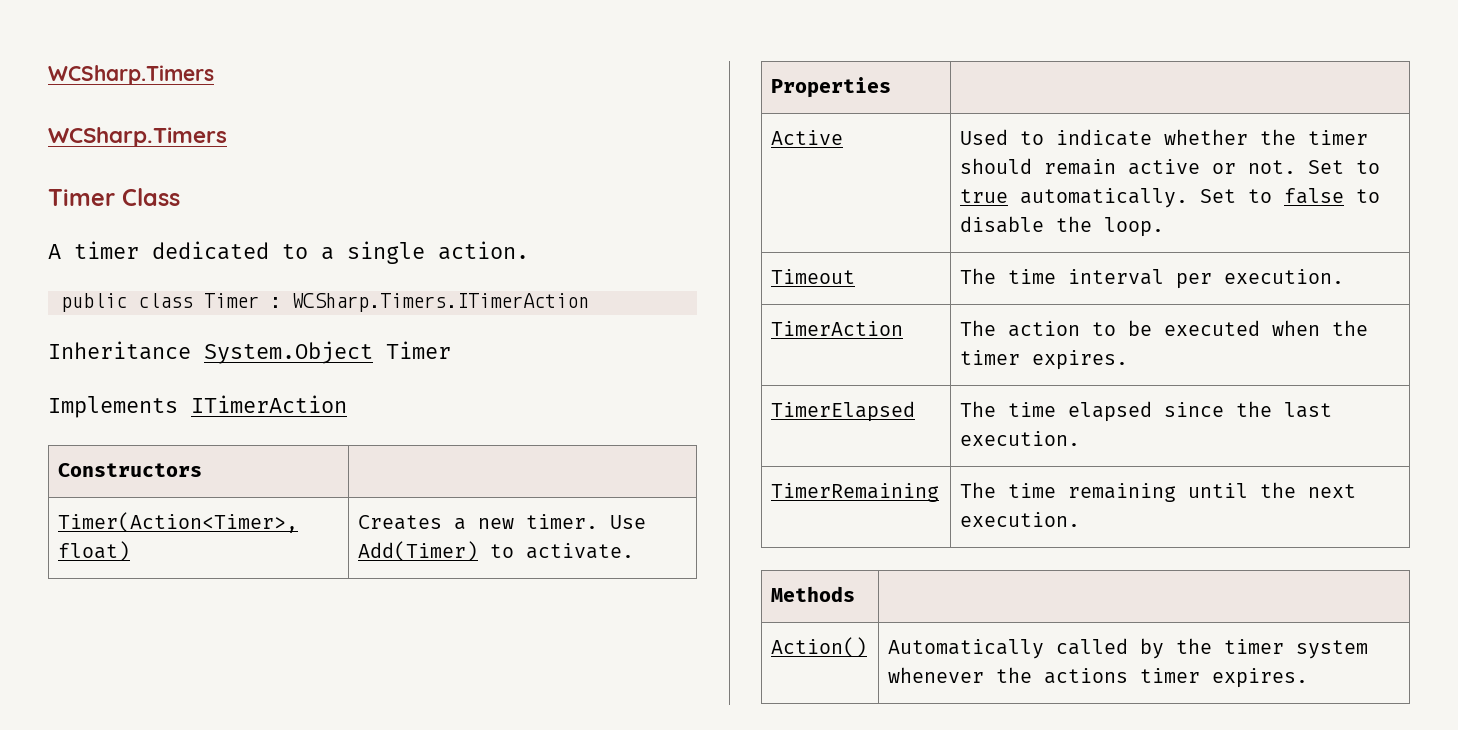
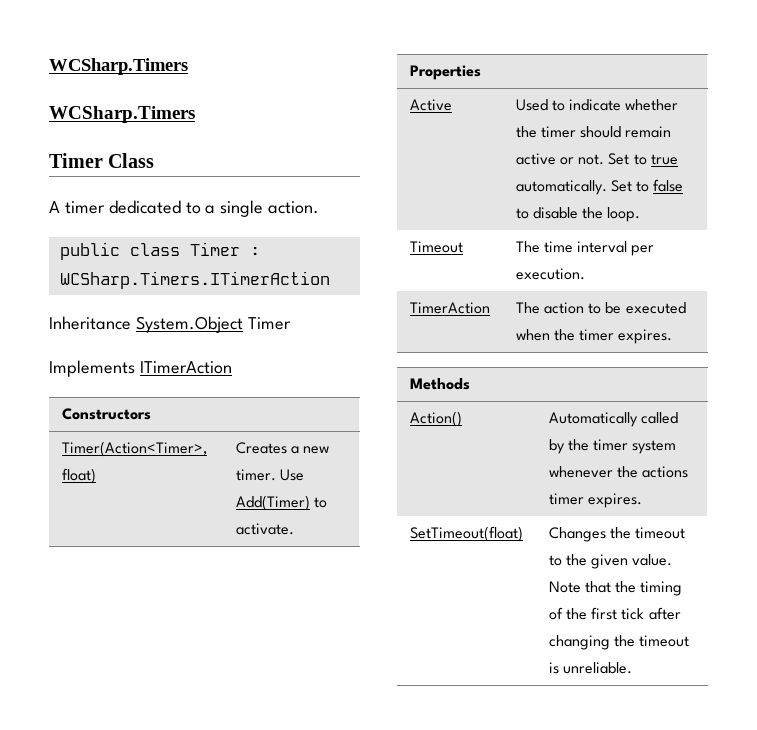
- TimerElapsed | The time elapsed since the last execution.
- TimerRemaining | The time remaining until the next execution.
+ SetTimeout(float) | Changes the timeout to the given value. Note that the timing of the first tick after changing the timeout is unreliable.

